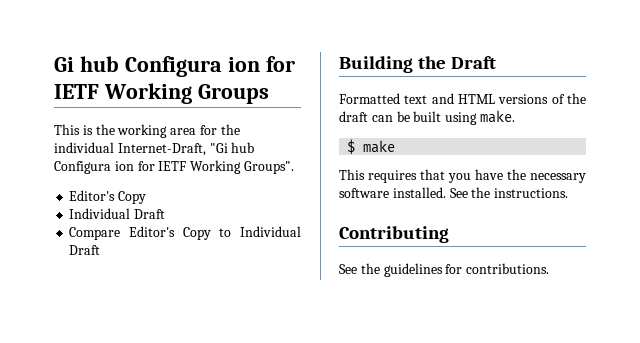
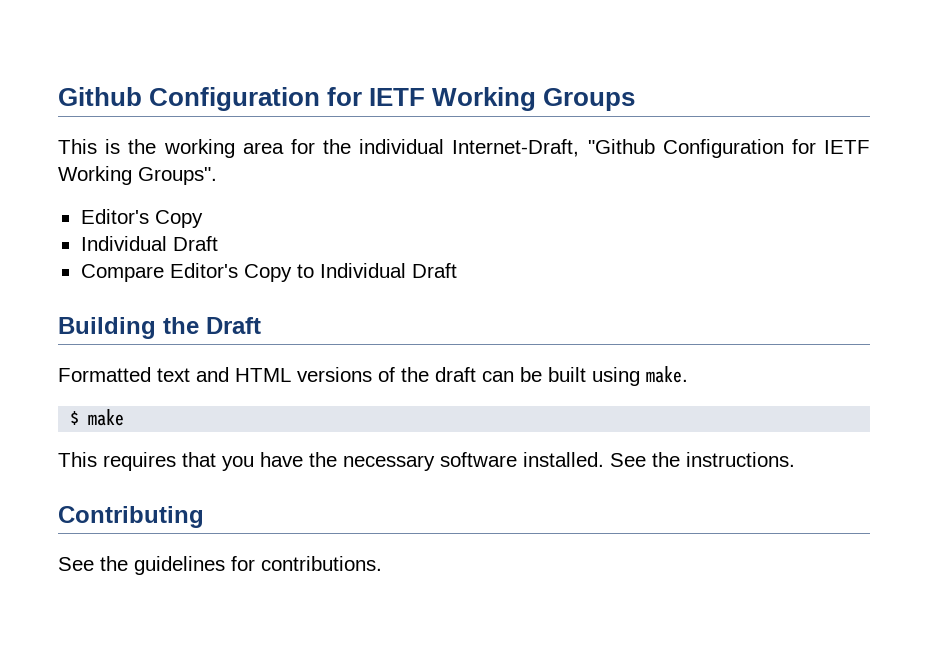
- Gi hub Configura ion for IETF Working Groups
+ Github Configuration for IETF Working Groups
- This is the working area for the individual Internet-Draft, "Gi hub Configura ion for IETF Working Groups".
+ This is the working area for the individual Internet-Draft, "Github Configuration for IETF Working Groups".

